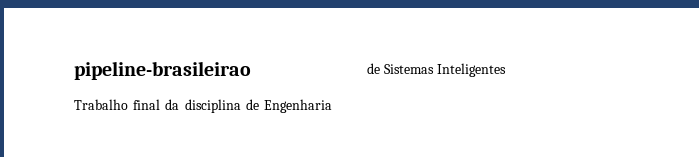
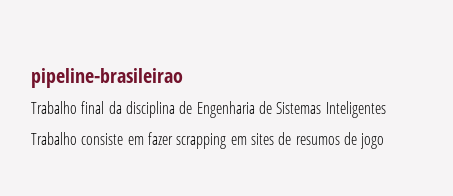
+ Trabalho consiste em fazer scrapping em sites de resumos de jogo

